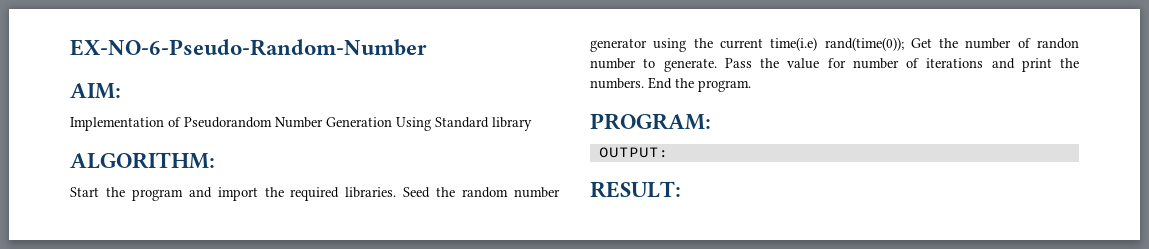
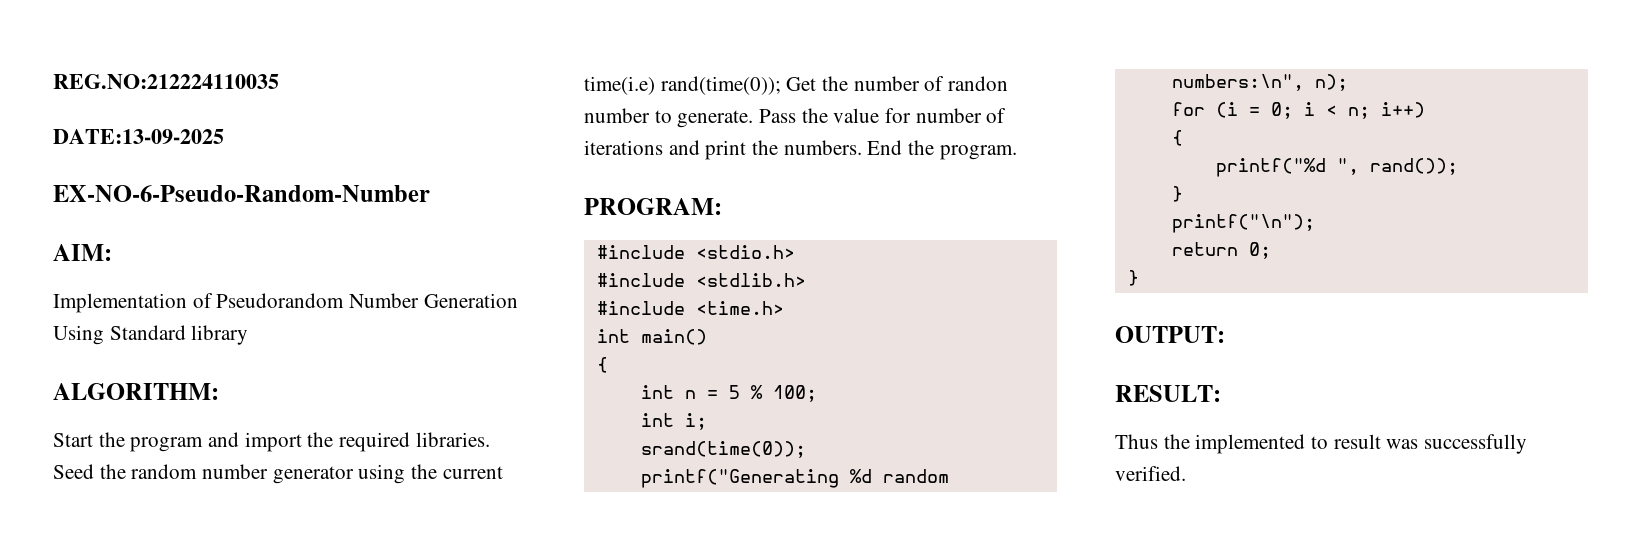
+ REG.NO:212224110035
+ DATE:13-09-2025
+ #include <stdio.h>
+ #include <stdlib.h>
+ #include <time.h>
+ int main()
+ {
+ int n = 5 % 100;
+ int i;
+ srand(time(0));
+ printf("Generating %d random numbers:\n", n);
+ for (i = 0; i < n; i++)
+ {
+ printf("%d ", rand());
+ }
+ printf("\n");
+ return 0;
+ }
  OUTPUT:
  RESULT:
+ Thus the implemented to result was successfully verified.

